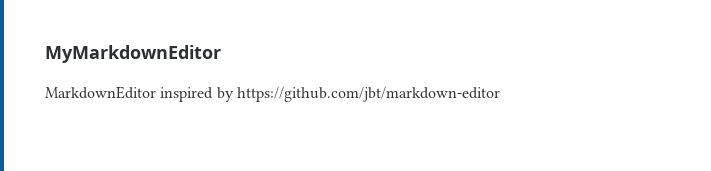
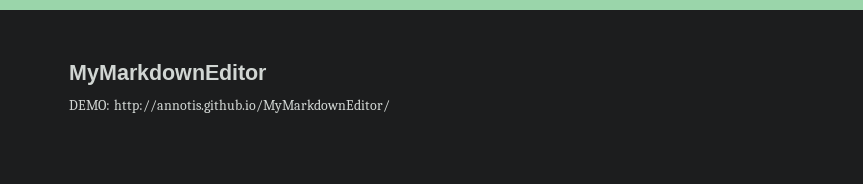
- MarkdownEditor inspired by https://github.com/jbt/markdown-editor
+ DEMO: http://annotis.github.io/MyMarkdownEditor/

